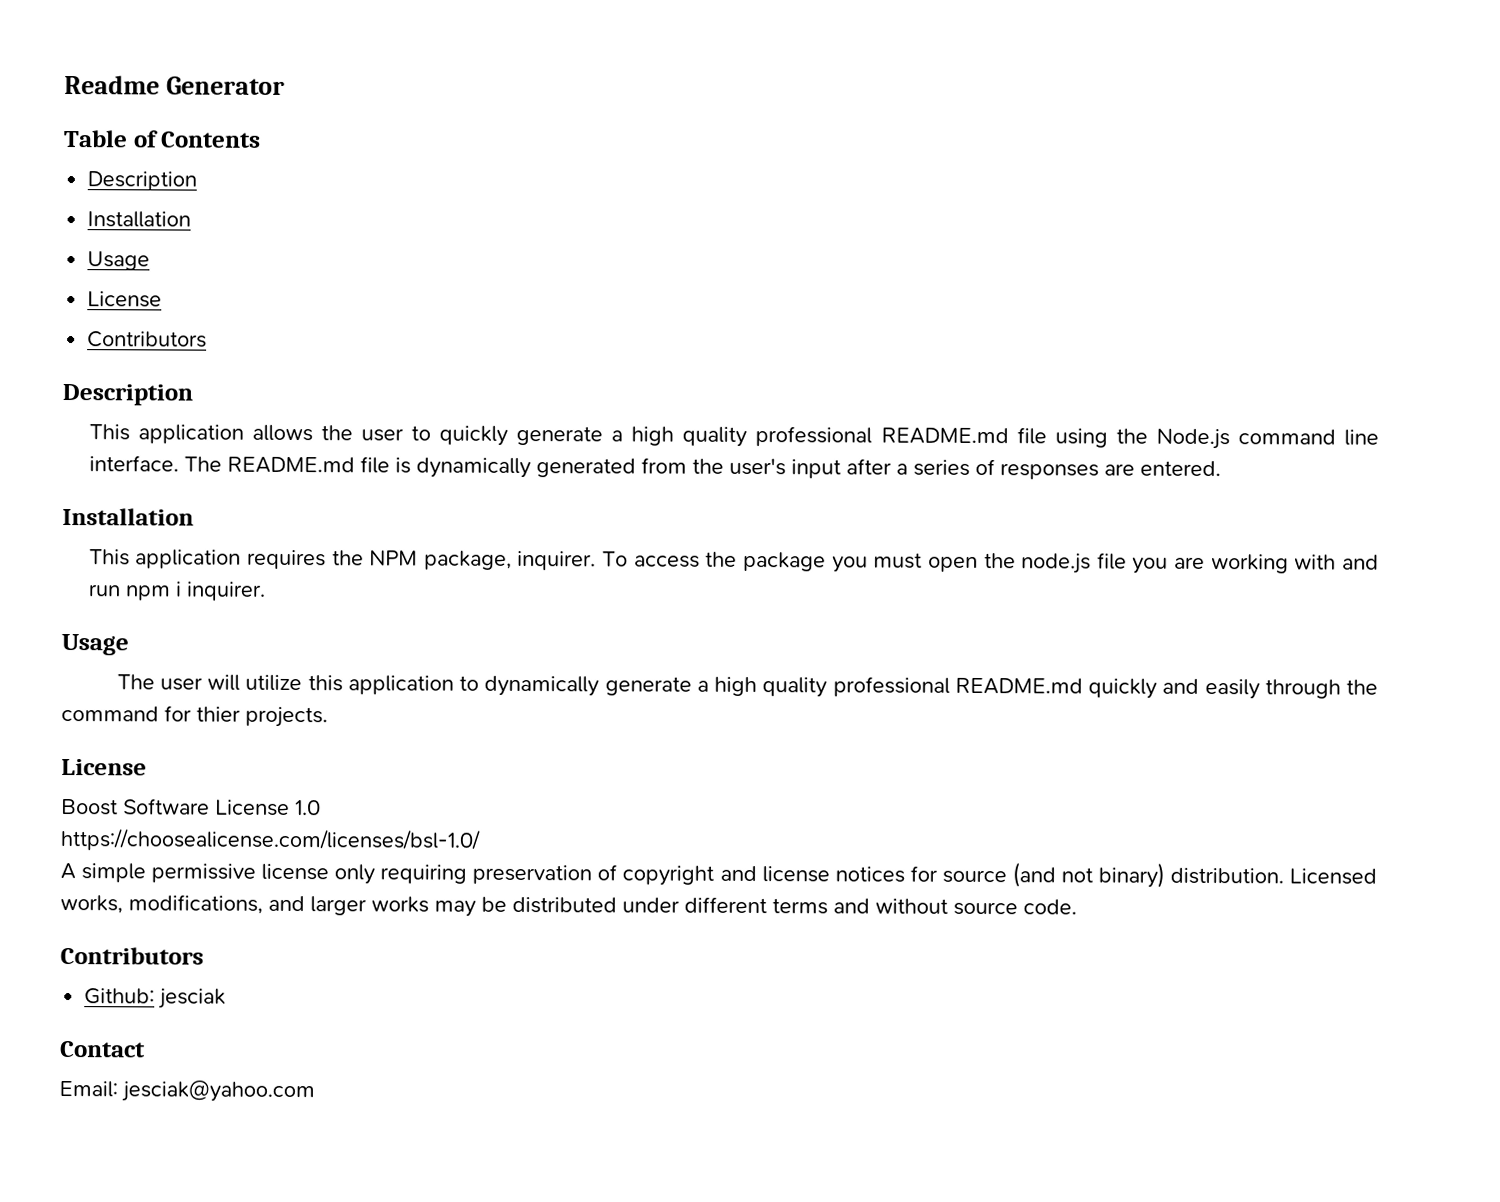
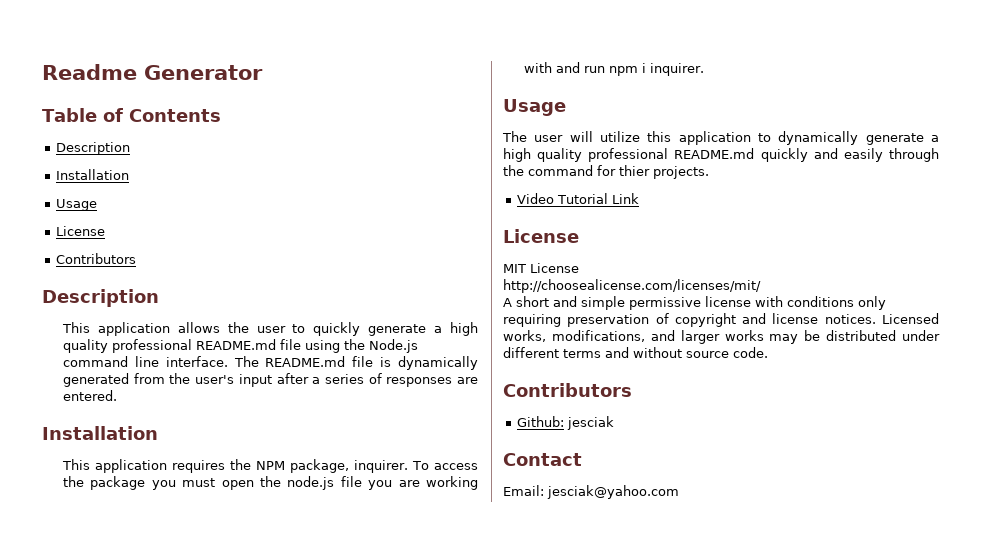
  The user will utilize this application to dynamically generate a high quality professional README.md quickly and easily through the command for thier projects.
+ Video Tutorial Link
  License
- Boost Software License 1.0
- https://choosealicense.com/licenses/bsl-1.0/
+ MIT License
+ http://choosealicense.com/licenses/mit/
- A simple permissive license only requiring preservation of copyright and license notices for source (and not binary) distribution.
+ A short and simple permissive license with conditions only requiring preservation of copyright and license notices.

